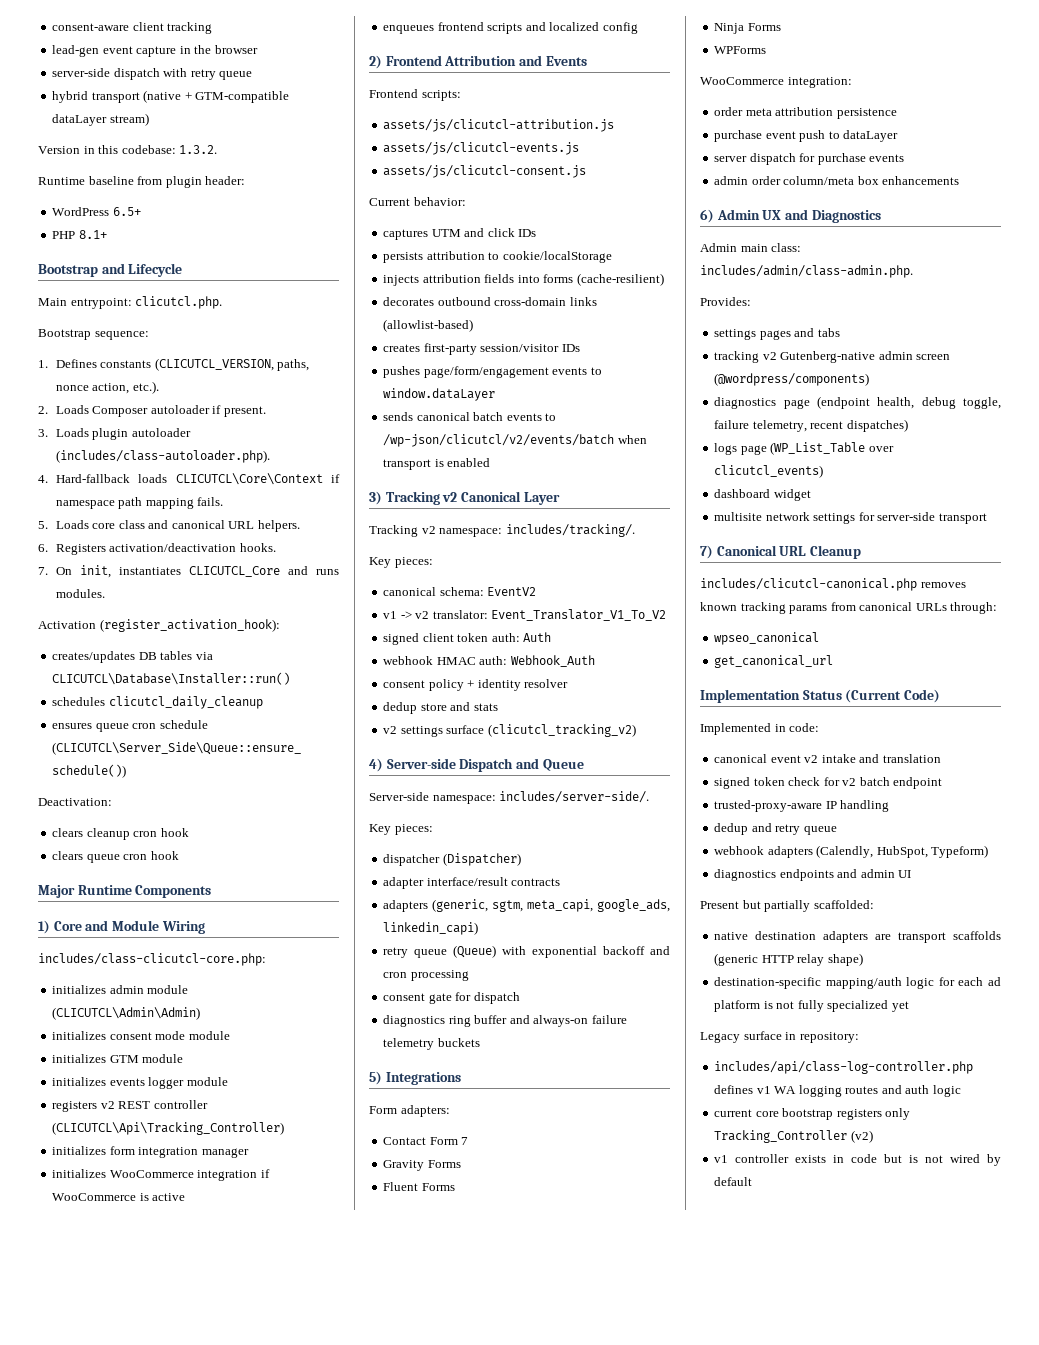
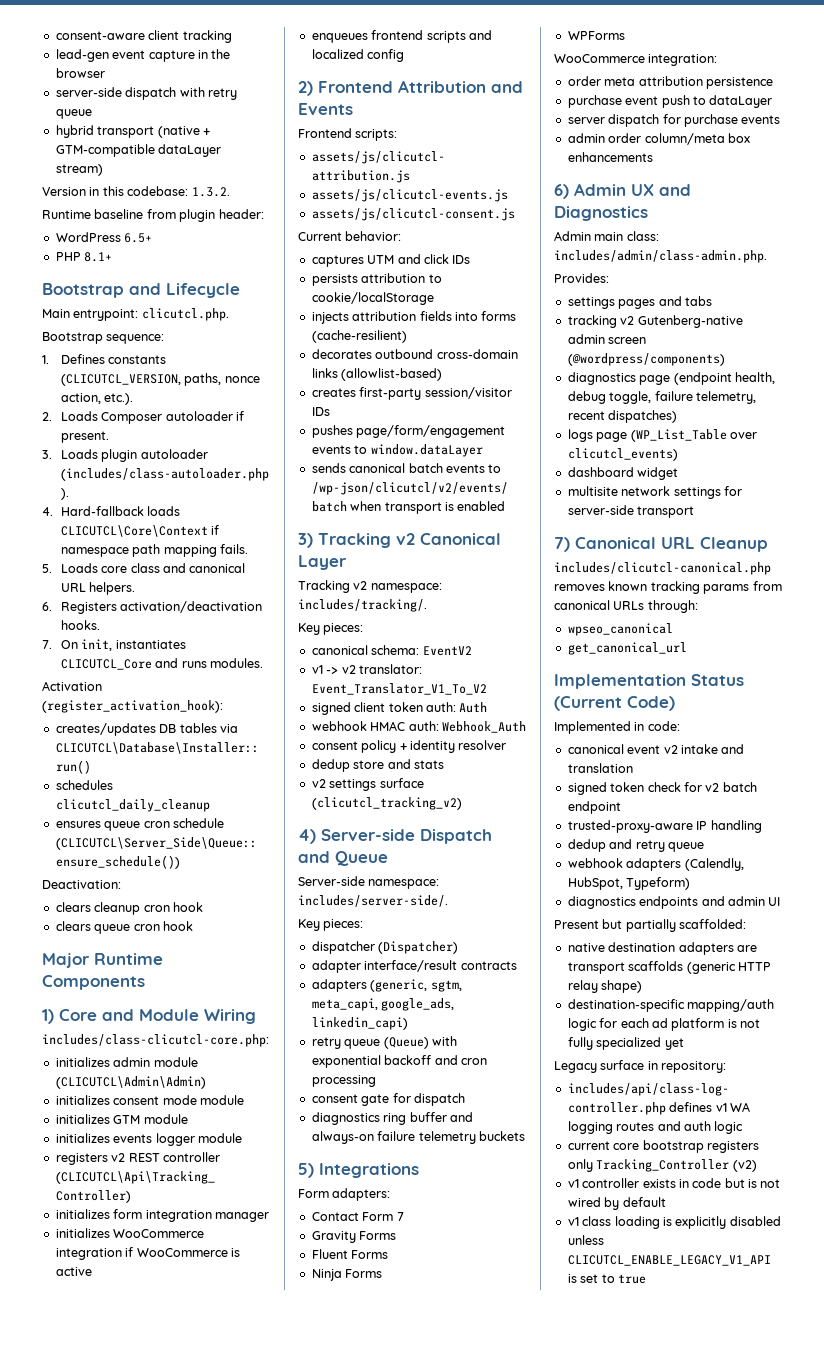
+ v1 class loading is explicitly disabled unless CLICUTCL_ENABLE_LEGACY_V1_API is set to true

